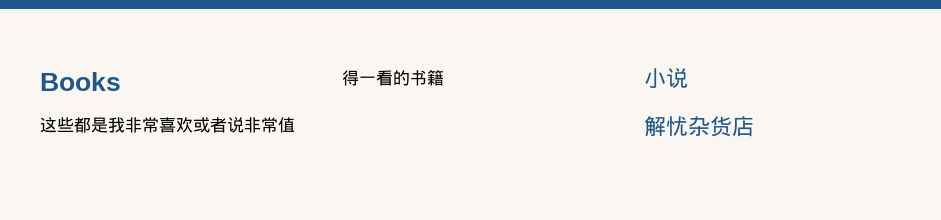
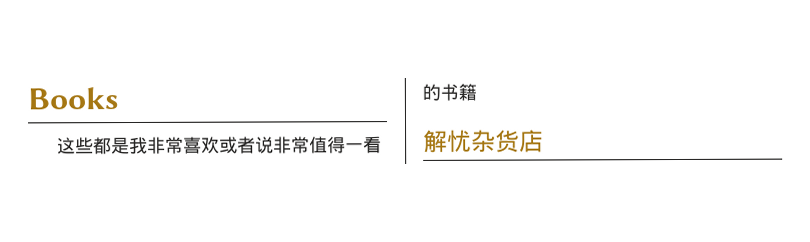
- 小说

